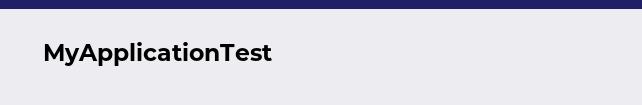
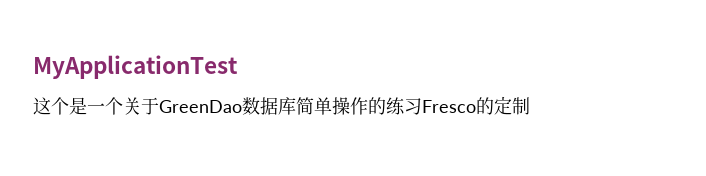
+ 这个是一个关于GreenDao数据库简单操作的练习Fresco的定制

